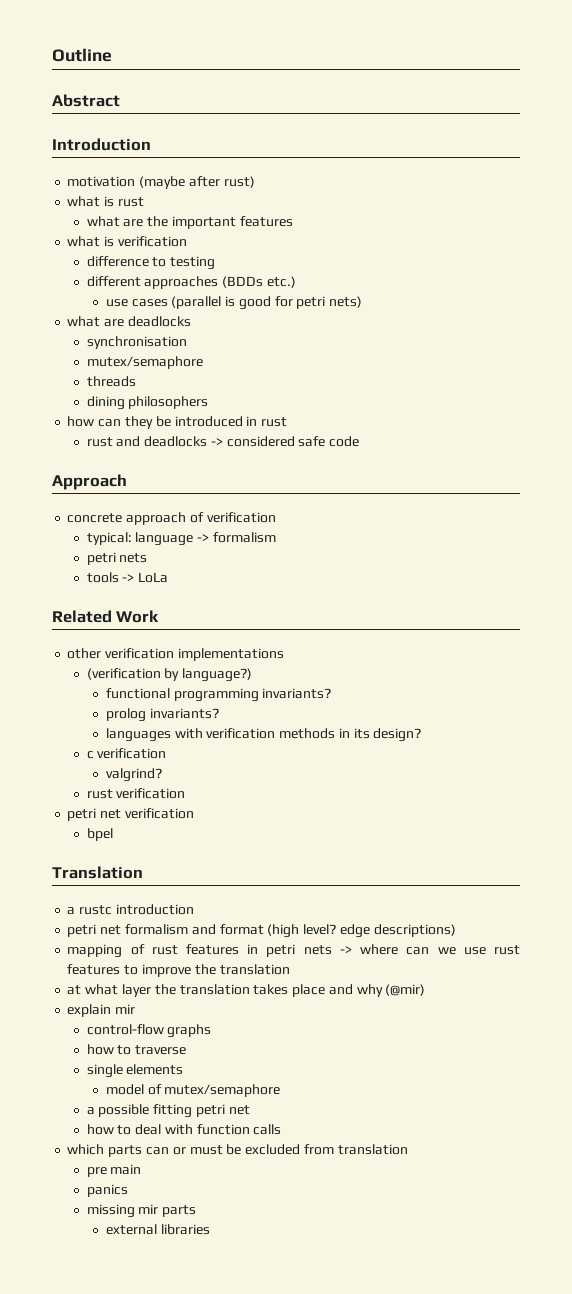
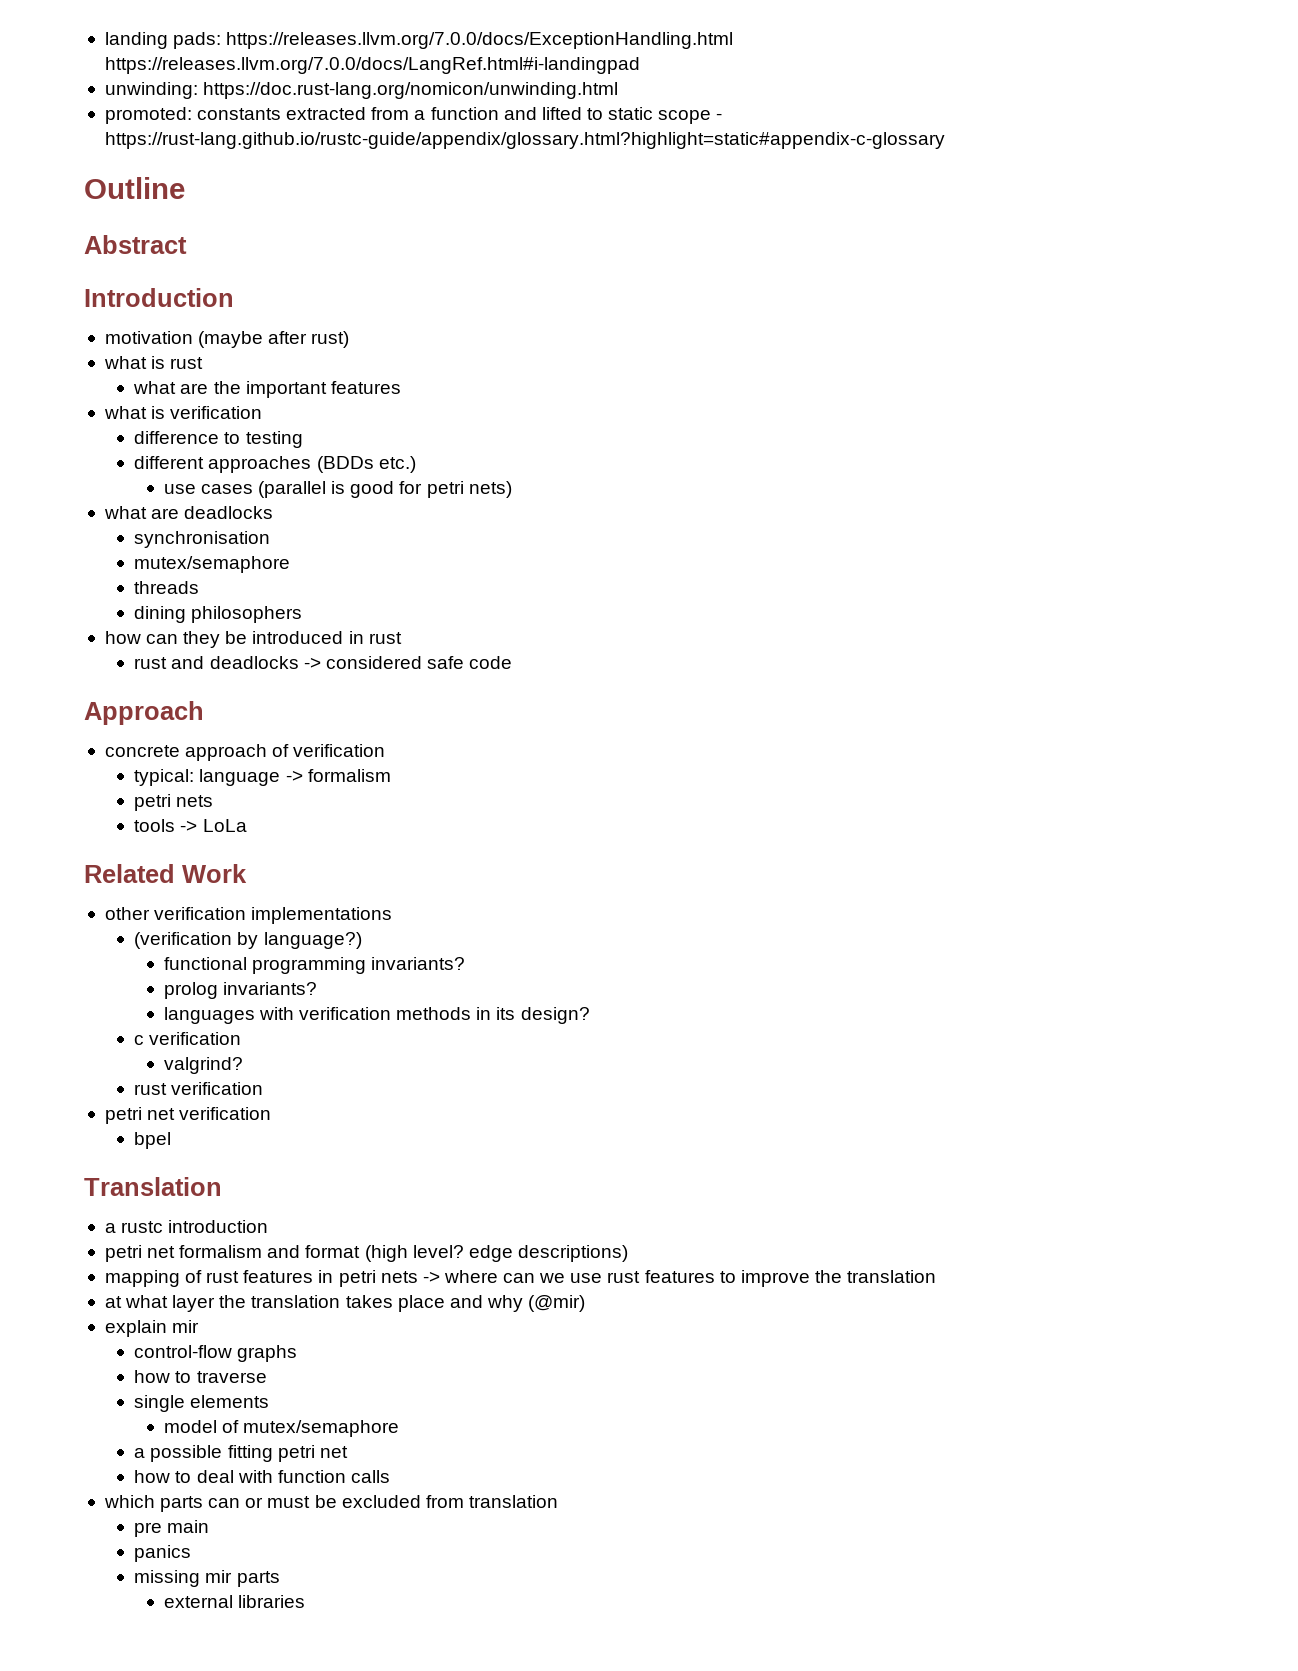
+ landing pads: https://releases.llvm.org/7.0.0/docs/ExceptionHandling.html https://releases.llvm.org/7.0.0/docs/LangRef.html#i-landingpad
+ unwinding: https://doc.rust-lang.org/nomicon/unwinding.html
+ promoted: constants extracted from a function and lifted to static scope - https://rust-lang.github.io/rustc-guide/appendix/glossary.html?highlight=static#appendix-c-glossary

